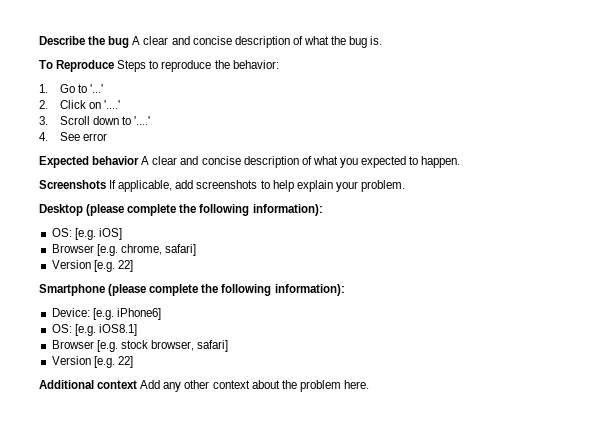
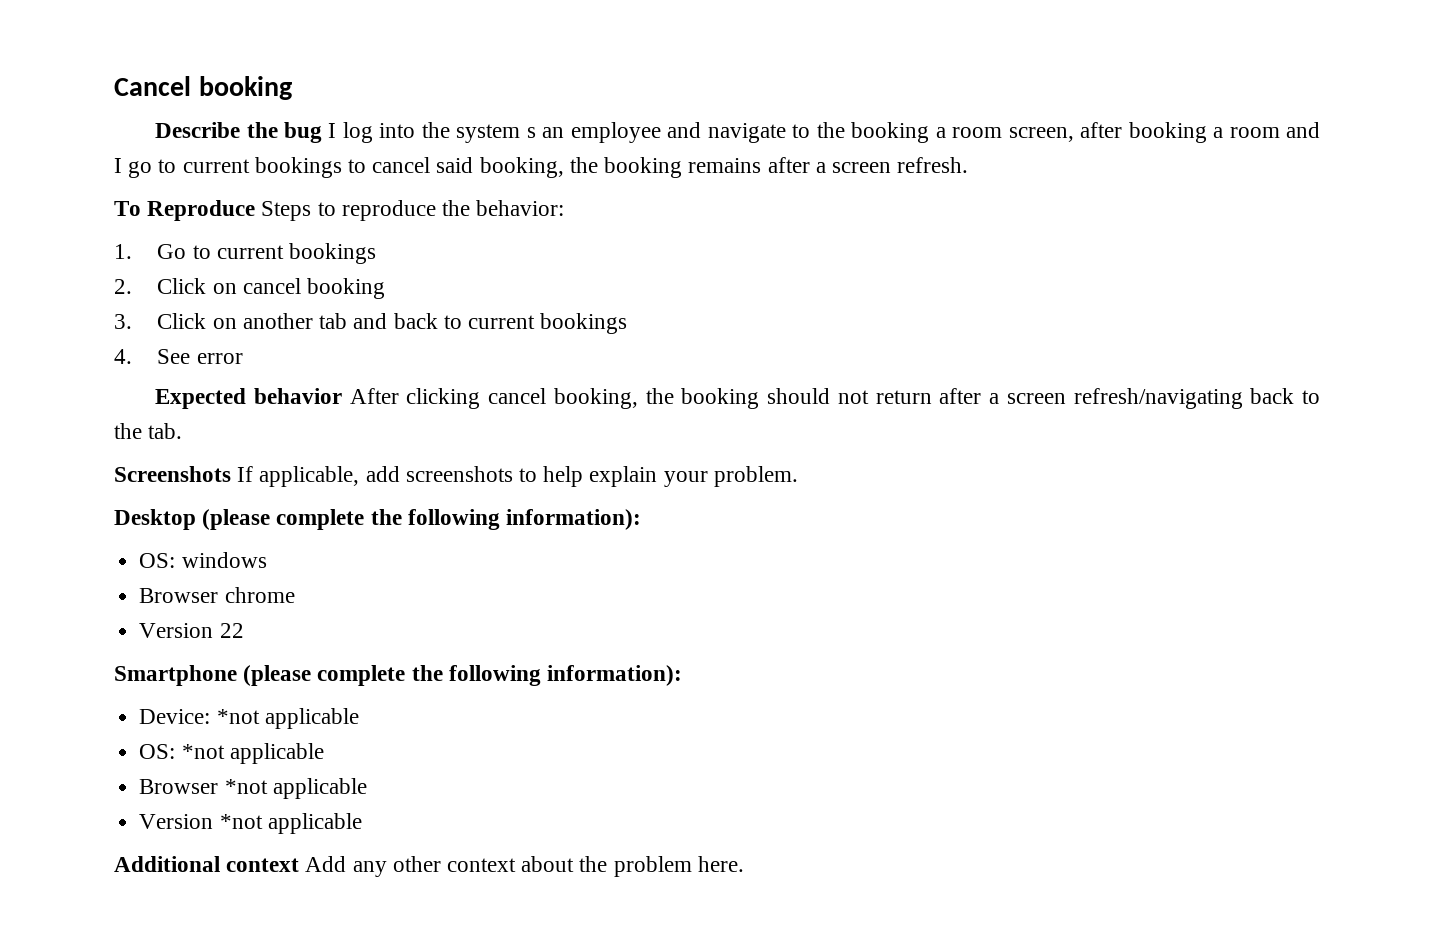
+ Cancel booking
- Describe the bug A clear and concise description of what the bug is.
+ Describe the bug I log into the system s an employee and navigate to the booking a room screen, after booking a room and I go to current bookings to cancel said booking, the booking remains after a screen refresh.
- 1. Go to '...'
+ 1. Go to current bookings
- 2. Click on '....'
+ 2. Click on cancel booking
- 3. Scroll down to '....'
+ 3. Click on another tab and back to current bookings
- Expected behavior A clear and concise description of what you expected to happen.
+ Expected behavior After clicking cancel booking, the booking should not return after a screen refresh/navigating back to the tab.
- OS: [e.g. iOS]
- Browser [e.g. chrome, safari]
- Version [e.g. 22]
+ OS: windows
+ Browser chrome
+ Version 22
- Device: [e.g. iPhone6]
- OS: [e.g. iOS8.1]
- Browser [e.g. stock browser, safari]
- Version [e.g. 22]
+ Device: *not applicable
+ OS: *not applicable
+ Browser *not applicable
+ Version *not applicable

